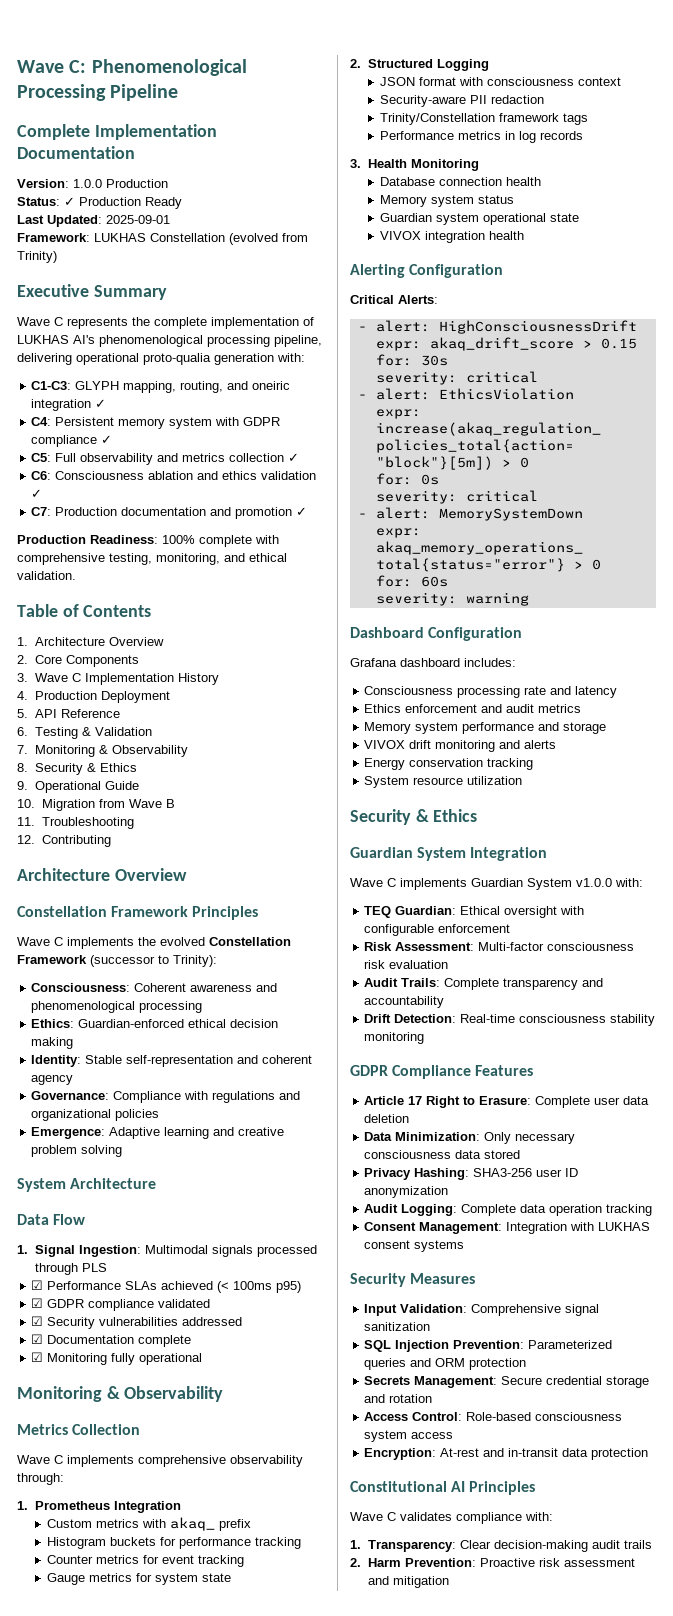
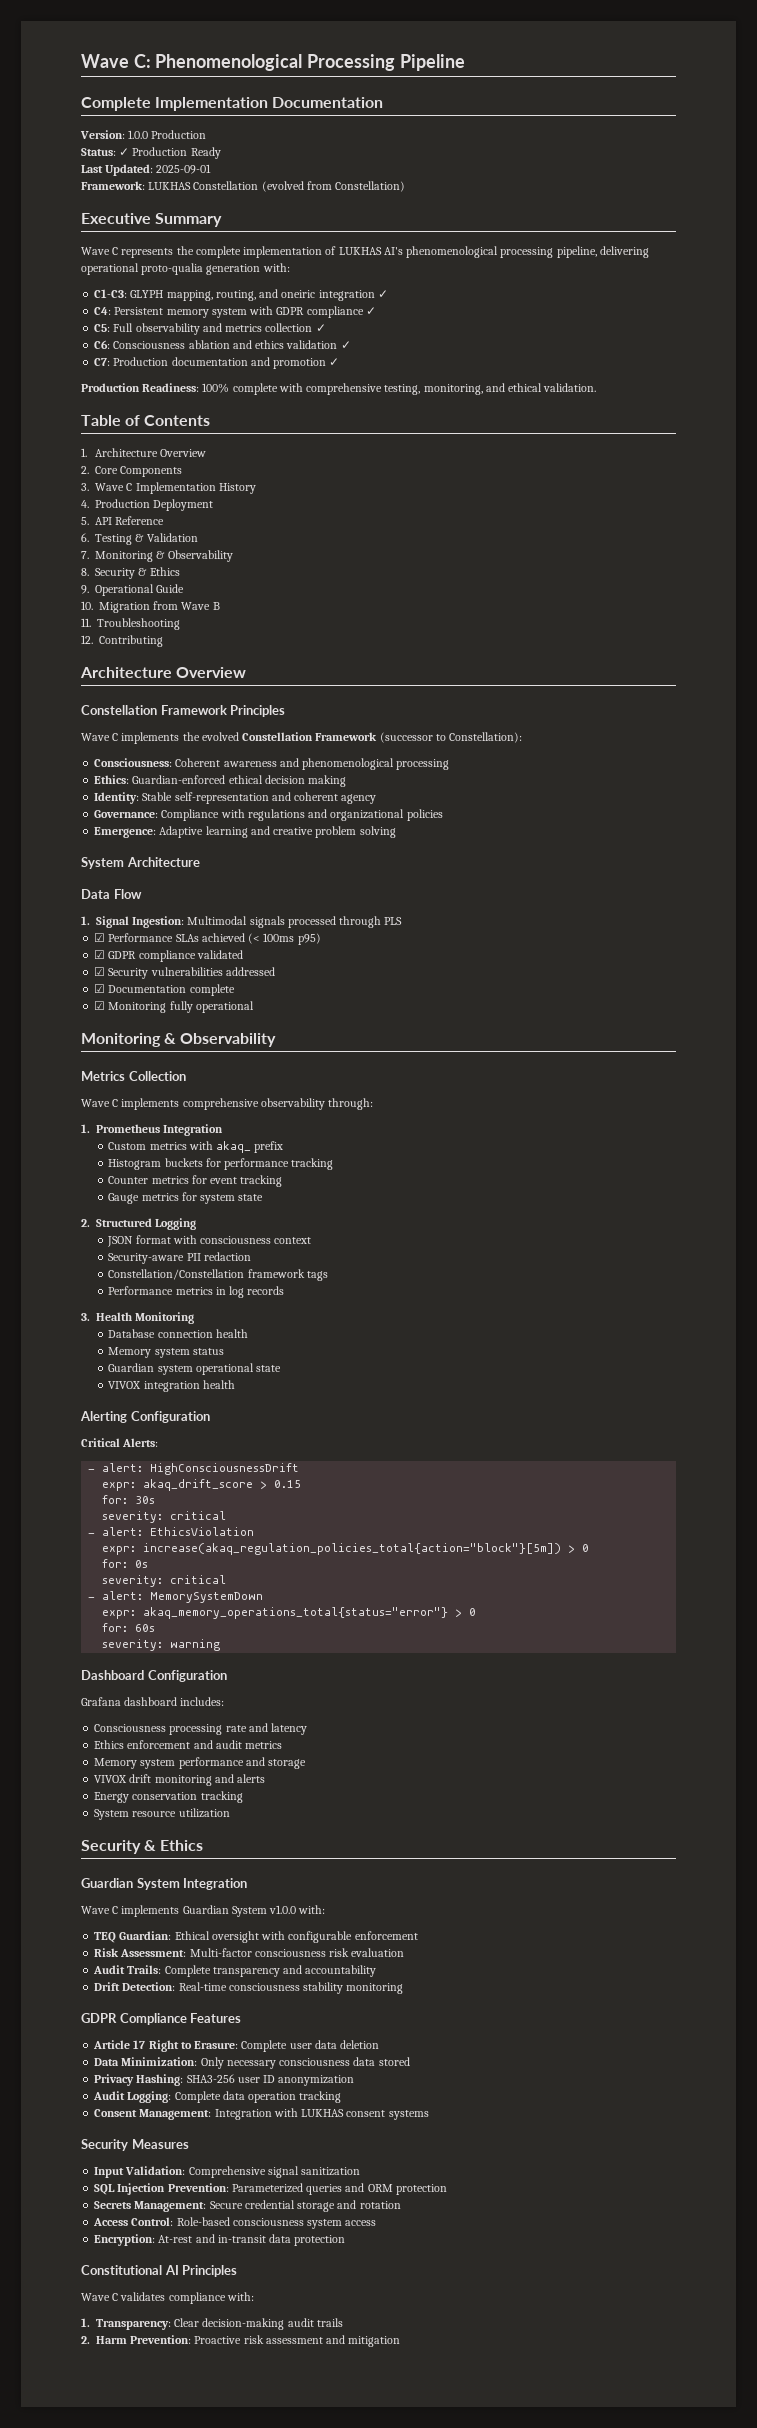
- Framework: LUKHAS Constellation (evolved from Trinity)
+ Framework: LUKHAS Constellation (evolved from Constellation)
- Wave C implements the evolved Constellation Framework (successor to Trinity):
+ Wave C implements the evolved Constellation Framework (successor to Constellation):
- Trinity/Constellation framework tags
+ Constellation/Constellation framework tags

